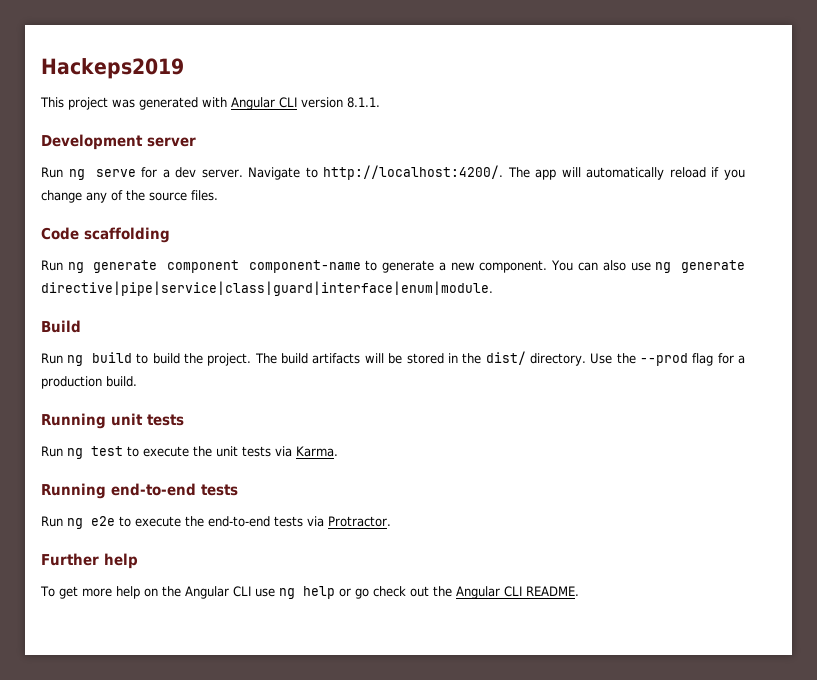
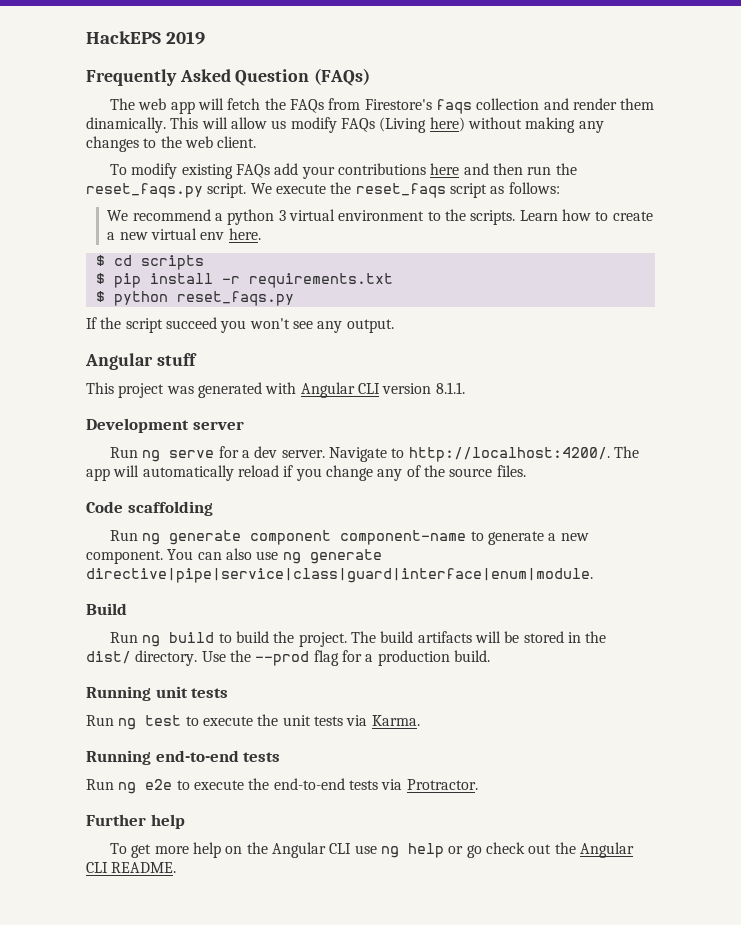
- Hackeps2019
+ HackEPS 2019
+ Frequently Asked Question (FAQs)
+ The web app will fetch the FAQs from Firestore's faqs collection and render them dinamically. This will allow us modify FAQs (Living here) without making any changes to the web client.
+ To modify existing FAQs add your contributions here and then run the reset_faqs.py script. We execute the reset_faqs script as follows:
+ We recommend a python 3 virtual environment to the scripts. Learn how to create a new virtual env here.
+ $ cd scripts
+ $ pip install -r requirements.txt
+ $ python reset_faqs.py
+ If the script succeed you won't see any output.
+ Angular stuff

